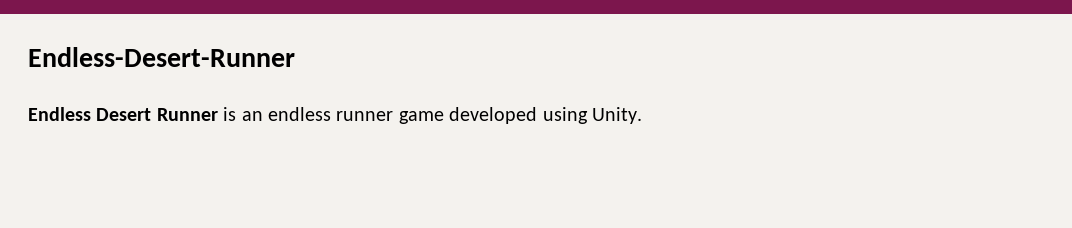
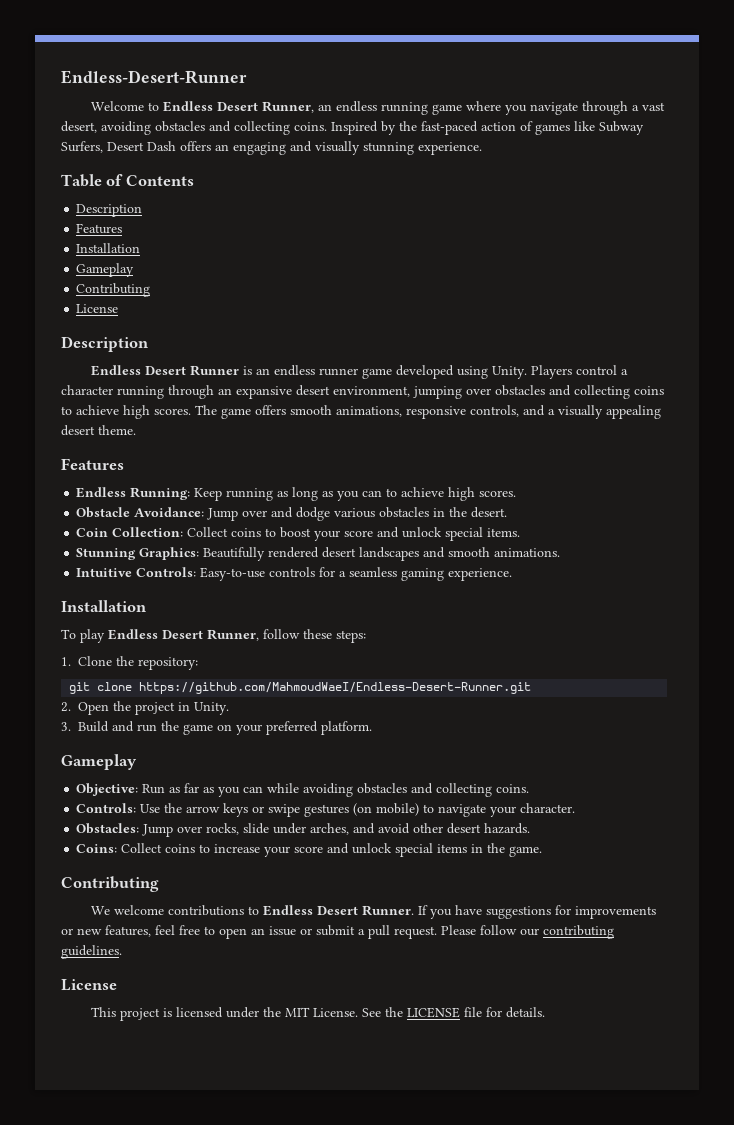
+ Welcome to Endless Desert Runner, an endless running game where you navigate through a vast desert, avoiding obstacles and collecting coins. Inspired by the fast-paced action of games like Subway Surfers, Desert Dash offers an engaging and visually stunning experience.
+ Table of Contents
+ Description
+ Features
+ Installation
+ Gameplay
+ Contributing
+ License
+ Description
+ Players control a character running through an expansive desert environment, jumping over obstacles and collecting coins to achieve high scores. The game offers smooth animations, responsive controls, and a visually appealing desert theme.
+ Features
+ Endless Running: Keep running as long as you can to achieve high scores.
+ Obstacle Avoidance: Jump over and dodge various obstacles in the desert.
+ Coin Collection: Collect coins to boost your score and unlock special items.
+ Stunning Graphics: Beautifully rendered desert landscapes and smooth animations.
+ Intuitive Controls: Easy-to-use controls for a seamless gaming experience.
+ Installation
+ To play Endless Desert Runner, follow these steps:
+ 1. Clone the repository:
+ git clone https://github.com/MahmoudWaeI/Endless-Desert-Runner.git
+ 2. Open the project in Unity.
+ 3. Build and run the game on your preferred platform.
+ Gameplay
+ Objective: Run as far as you can while avoiding obstacles and collecting coins.
+ Controls: Use the arrow keys or swipe gestures (on mobile) to navigate your character.
+ Obstacles: Jump over rocks, slide under arches, and avoid other desert hazards.
+ Coins: Collect coins to increase your score and unlock special items in the game.
+ Contributing
+ We welcome contributions to Endless Desert Runner. If you have suggestions for improvements or new features, feel free to open an issue or submit a pull request. Please follow our contributing guidelines.
+ License
+ This project is licensed under the MIT License. See the LICENSE file for details.

